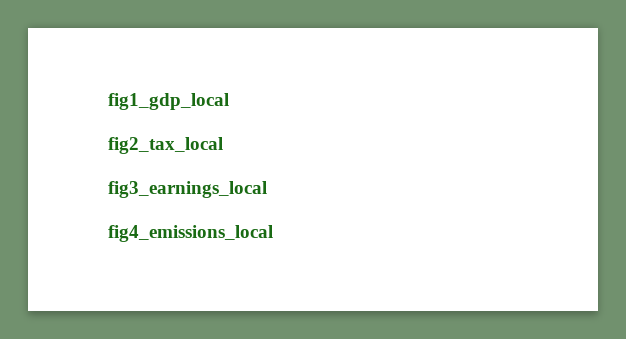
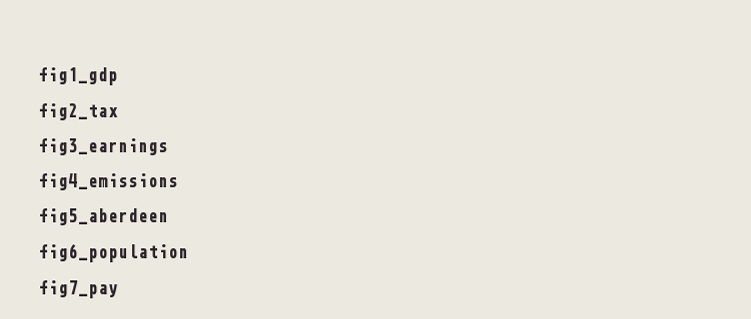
- fig1_gdp_local
- fig2_tax_local
- fig3_earnings_local
- fig4_emissions_local
+ fig1_gdp
+ fig2_tax
+ fig3_earnings
+ fig4_emissions
+ fig5_aberdeen
+ fig6_population
+ fig7_pay

